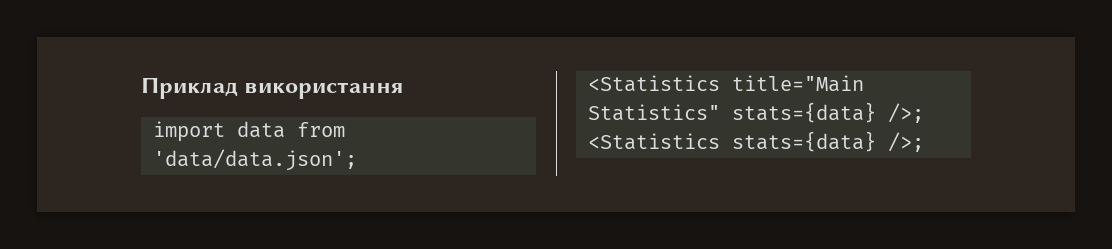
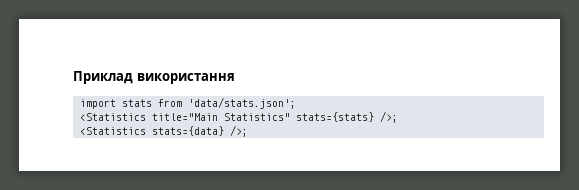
- import data from 'data/data.json';
+ import stats from 'data/stats.json';
- <Statistics title="Main Statistics" stats={data} />;
+ <Statistics title="Main Statistics" stats={stats} />;

